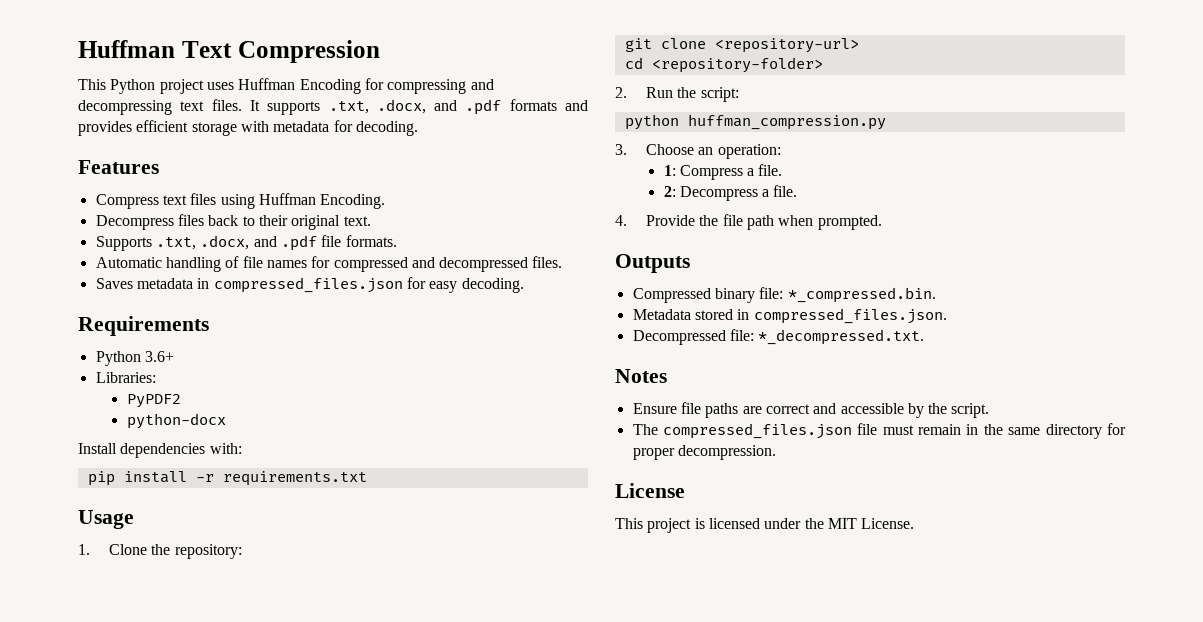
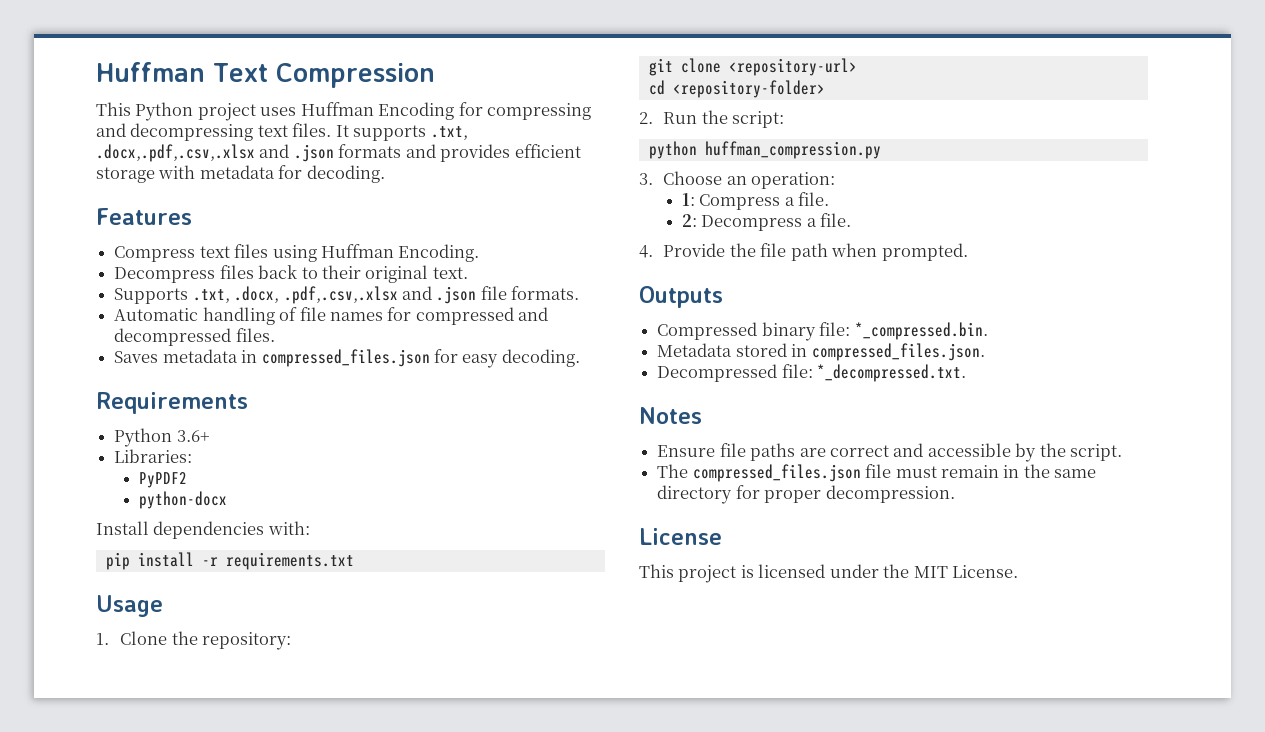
- It supports .txt, .docx, and .pdf formats and provides efficient storage with metadata for decoding.
+ It supports .txt, .docx,.pdf,.csv,.xlsx and .json formats and provides efficient storage with metadata for decoding.
- Supports .txt, .docx, and .pdf file formats.
+ Supports .txt, .docx, .pdf,.csv,.xlsx and .json file formats.

